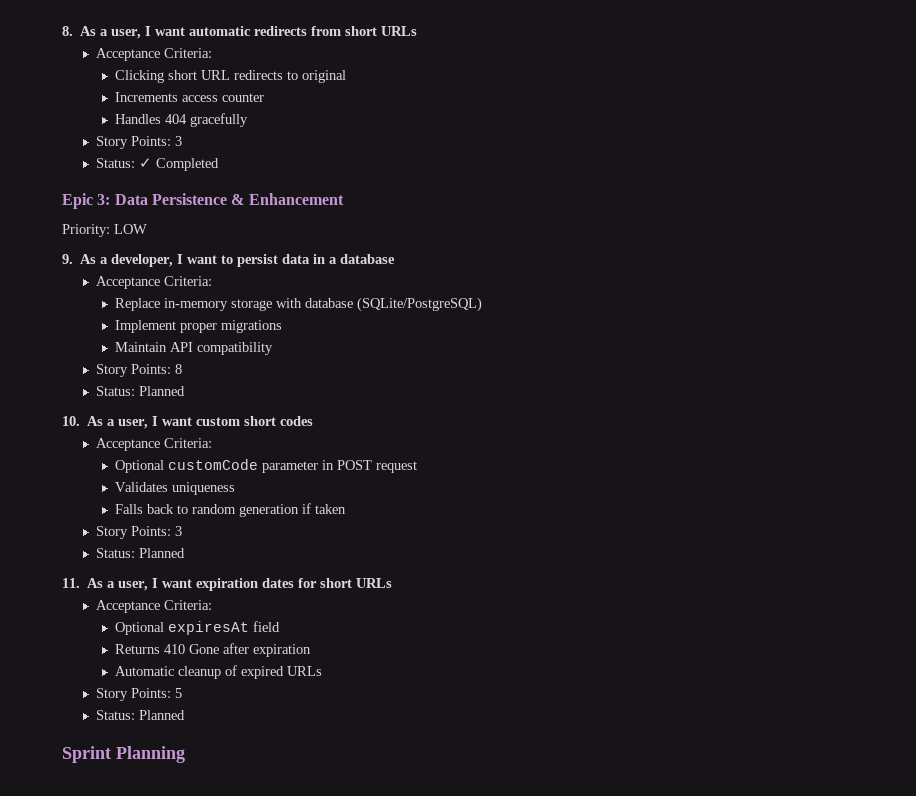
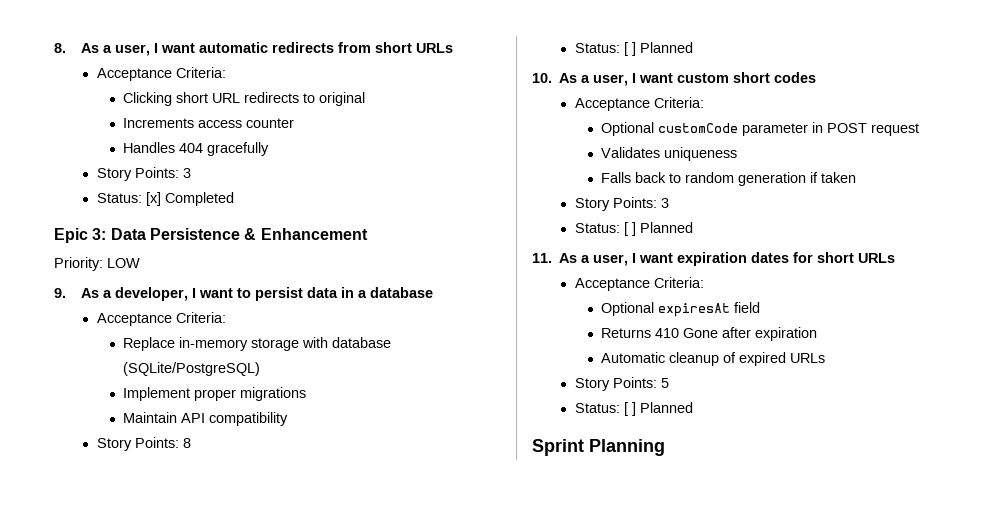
- Status: ✓ Completed
+ Status: [x] Completed
  Story Points: 8
- Status: Planned
+ Status: [ ] Planned
  Falls back to random generation if taken
  Story Points: 3
- Status: Planned
+ Status: [ ] Planned
  Story Points: 5
- Status: Planned
+ Status: [ ] Planned

